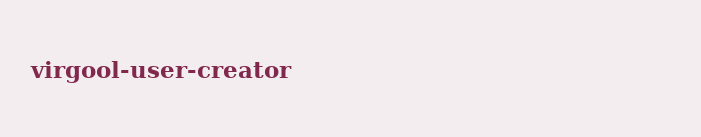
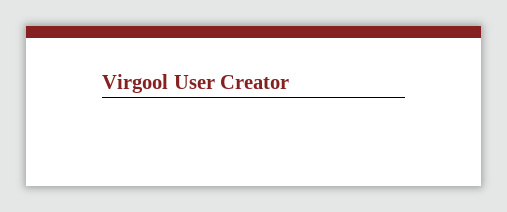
- virgool-user-creator
+ Virgool User Creator

